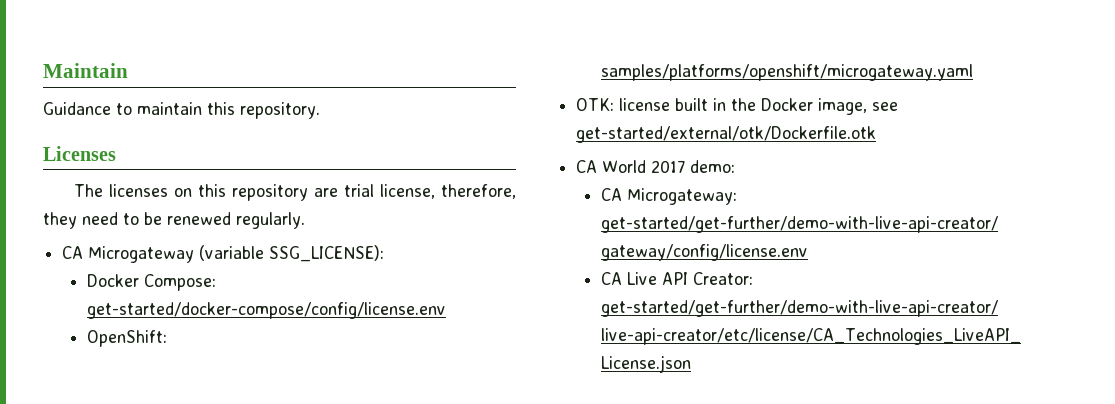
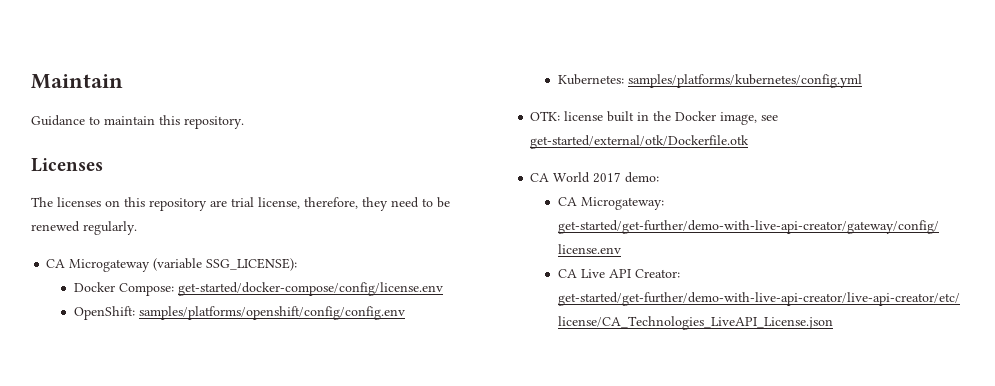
- OpenShift: samples/platforms/openshift/microgateway.yaml
+ OpenShift: samples/platforms/openshift/config/config.env
+ Kubernetes: samples/platforms/kubernetes/config.yml

